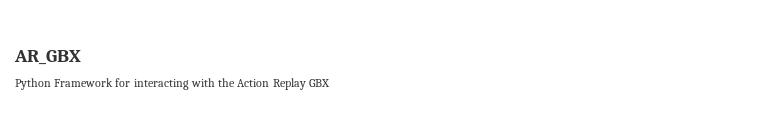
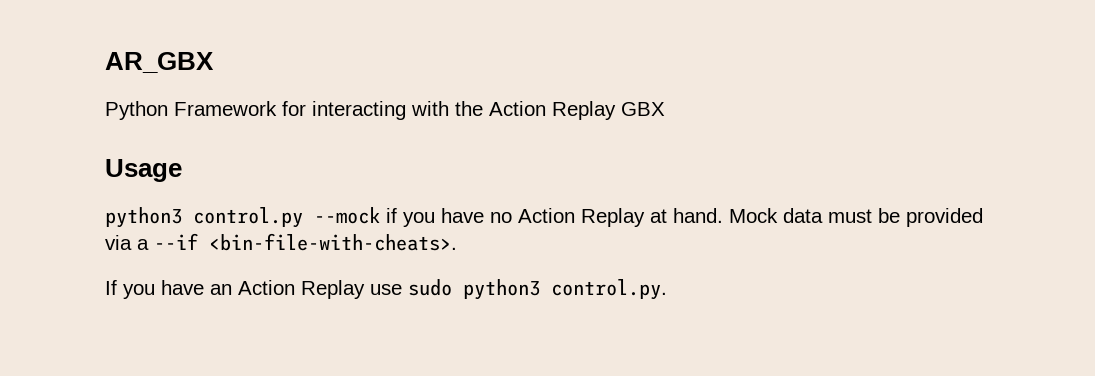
+ Usage
+ python3 control.py --mock if you have no Action Replay at hand. Mock data must be provided via a --if <bin-file-with-cheats>.
+ If you have an Action Replay use sudo python3 control.py.

